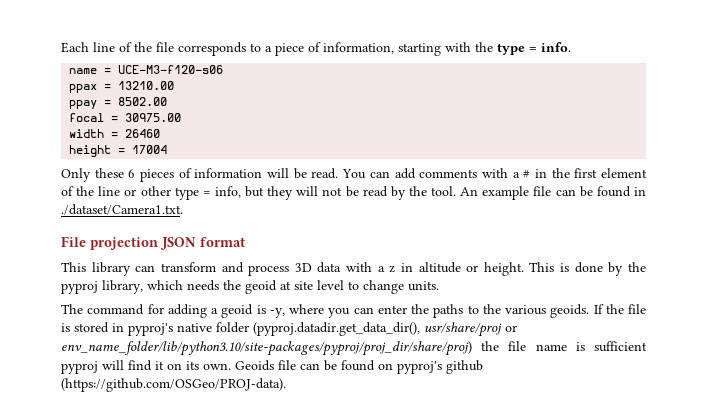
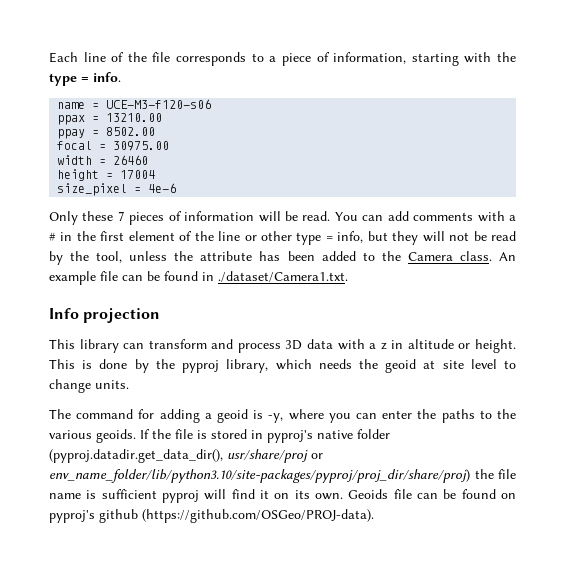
+ size_pixel = 4e-6
- Only these 6 pieces of information will be read.
+ Only these 7 pieces of information will be read.
- You can add comments with a # in the first element of the line or other type = info, but they will not be read by the tool.
+ You can add comments with a # in the first element of the line or other type = info, but they will not be read by the tool, unless the attribute has been added to the Camera class.
- File projection JSON format
+ Info projection

